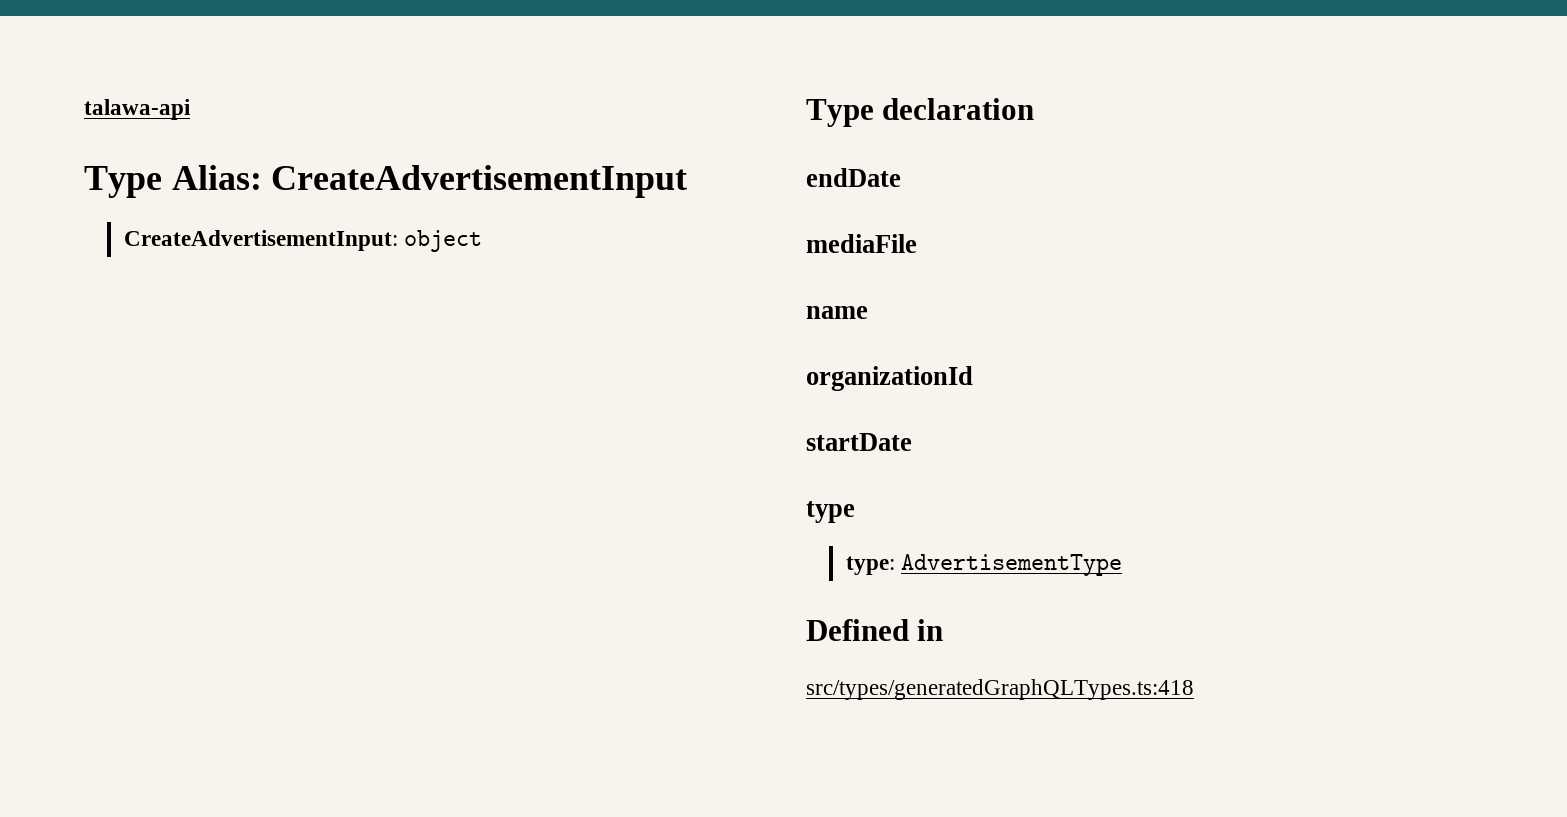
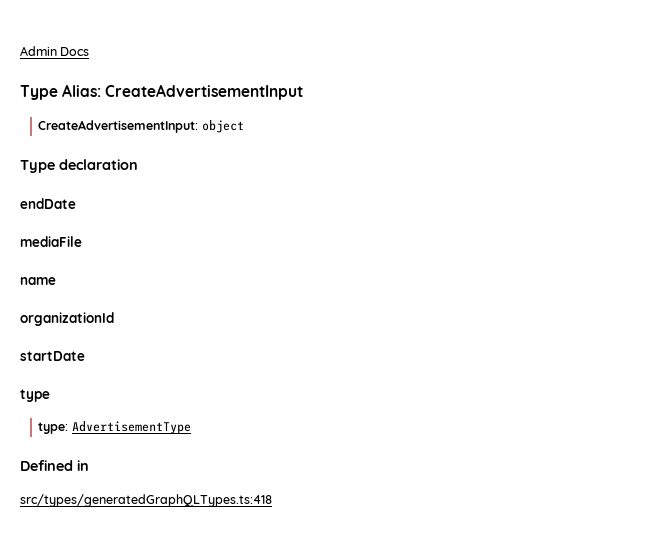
- talawa-api
+ Admin Docs

